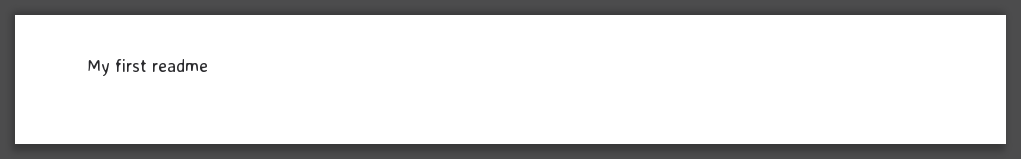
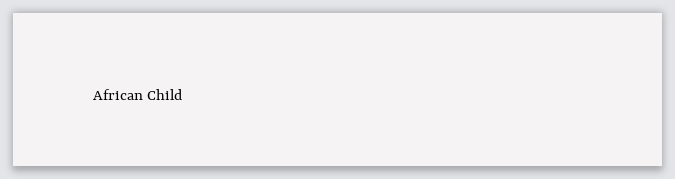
- My first readme
+ African Child

